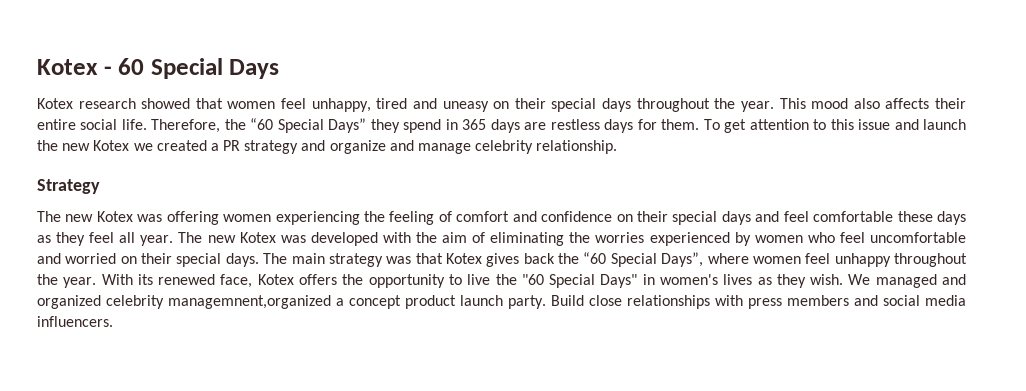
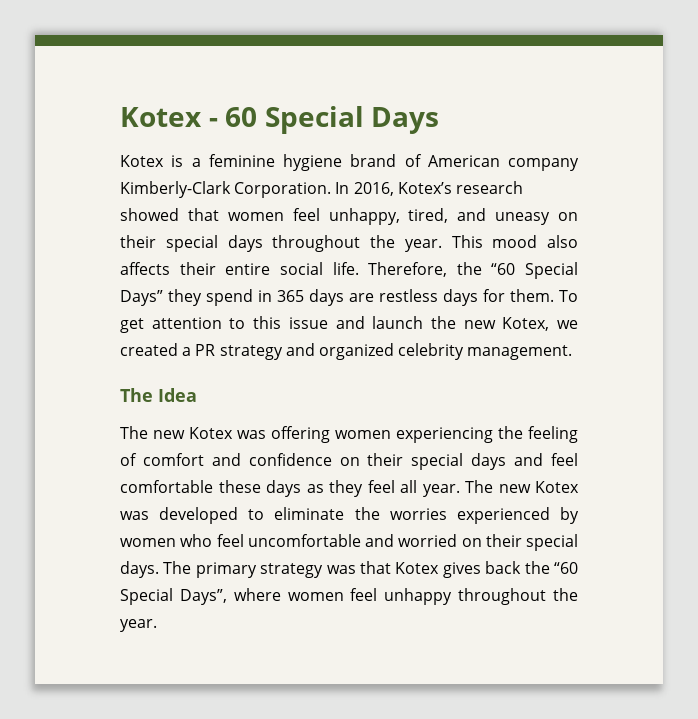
- Kotex research showed that women feel unhappy, tired and uneasy on their special days throughout the year.
+ Kotex is a feminine hygiene brand of American company Kimberly-Clark Corporation. In 2016, Kotex’s research showed that women feel unhappy, tired, and uneasy on their special days throughout the year.
- To get attention to this issue and launch the new Kotex we created a PR strategy and organize and manage celebrity relationship.
- Strategy
+ To get attention to this issue and launch the new Kotex, we created a PR strategy and organized celebrity management.
+ The Idea
- The new Kotex was developed with the aim of eliminating the worries experienced by women who feel uncomfortable and worried on their special days.
+ The new Kotex was developed to eliminate the worries experienced by women who feel uncomfortable and worried on their special days.
- The main strategy was that Kotex gives back the “60 Special Days”, where women feel unhappy throughout the year. With its renewed face, Kotex offers the opportunity to live the "60 Special Days" in women's lives as they wish. We managed and organized celebrity managemnent,organized a concept product launch party. Build close relationships with press members and social media influencers.
+ The primary strategy was that Kotex gives back the “60 Special Days”, where women feel unhappy throughout the year.

